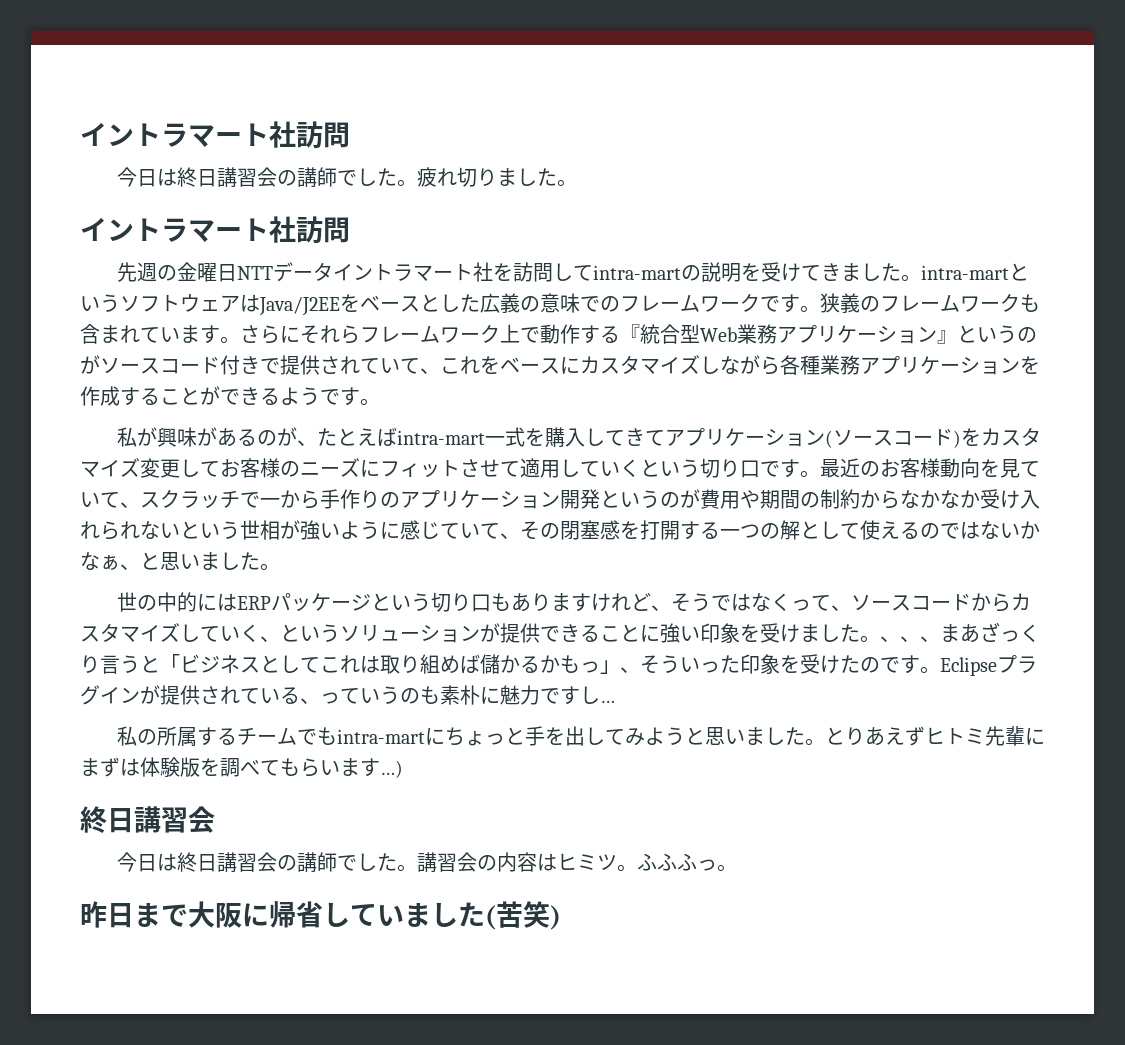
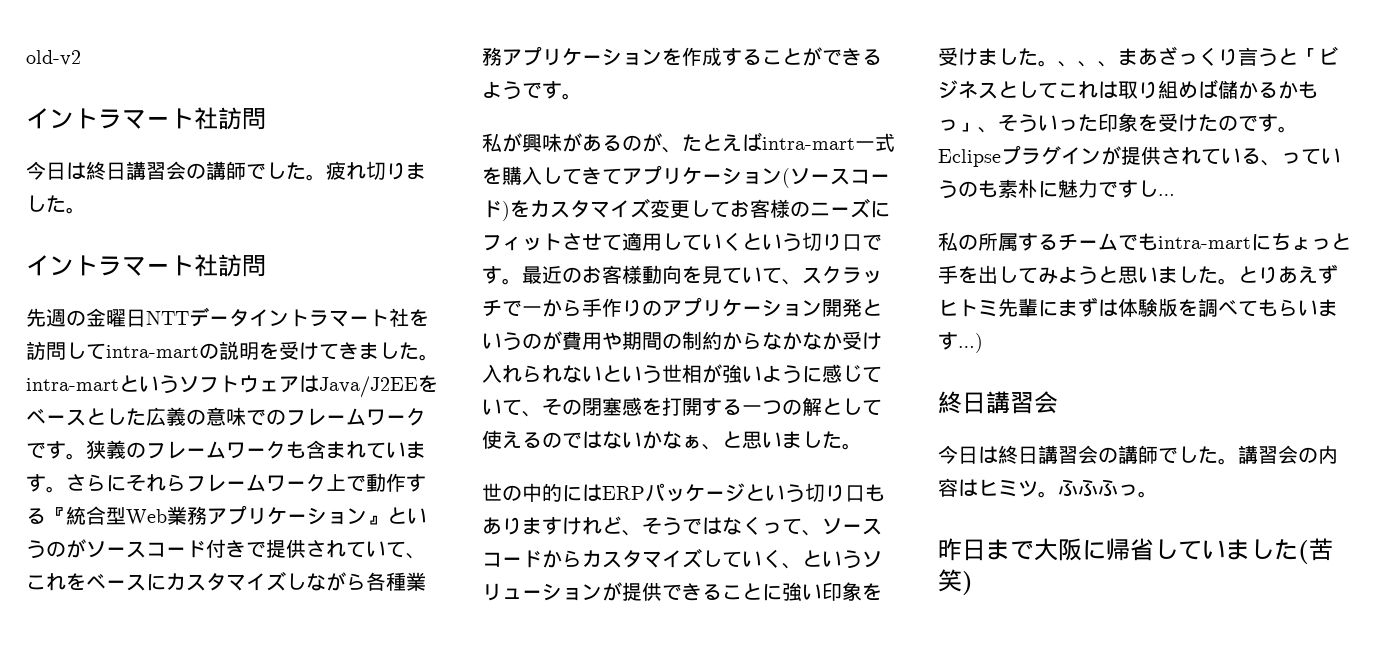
+ old-v2

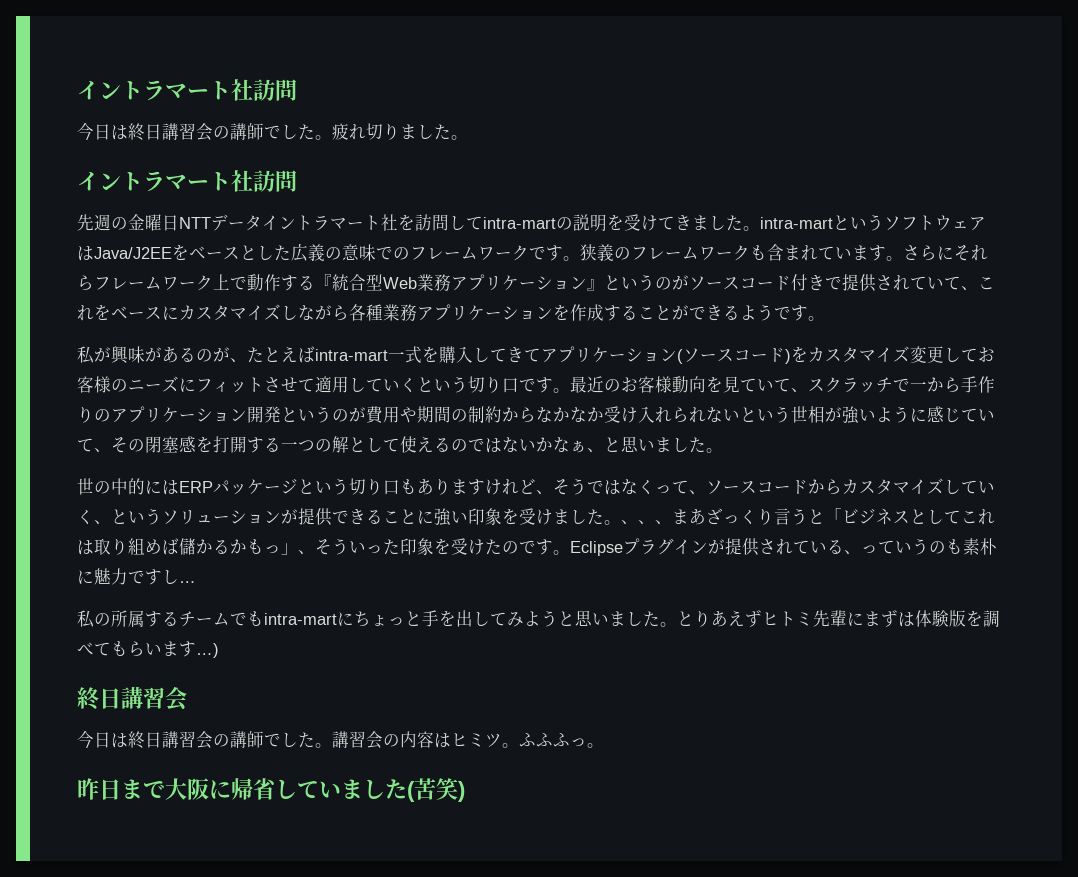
- old-v2

